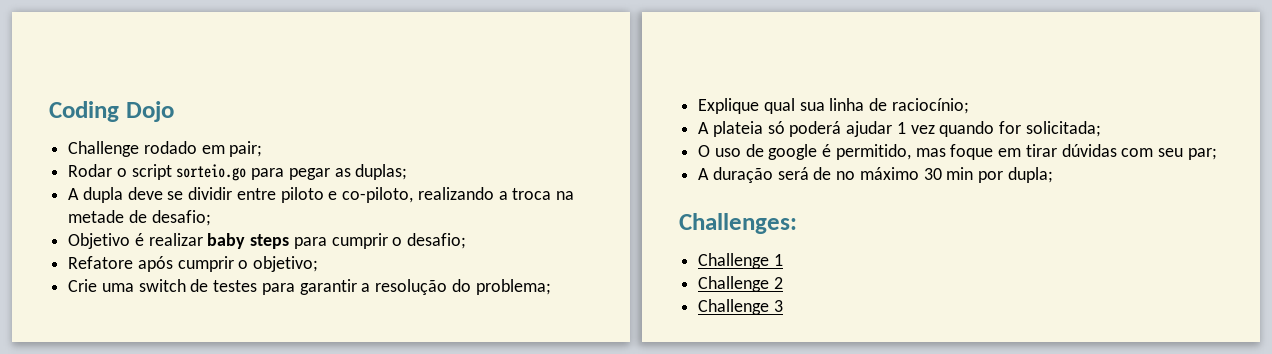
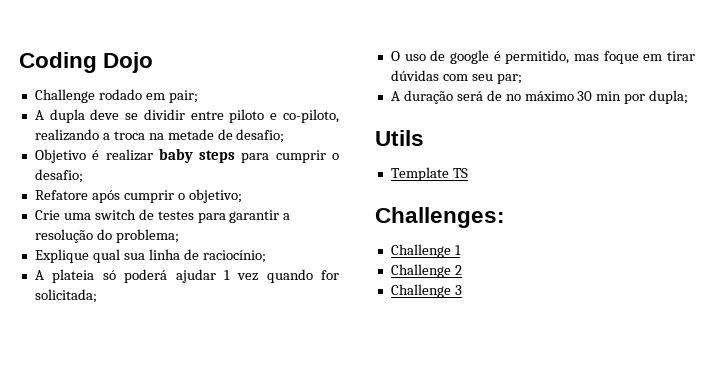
- Rodar o script sorteio.go para pegar as duplas;
+ Utils
+ Template TS

